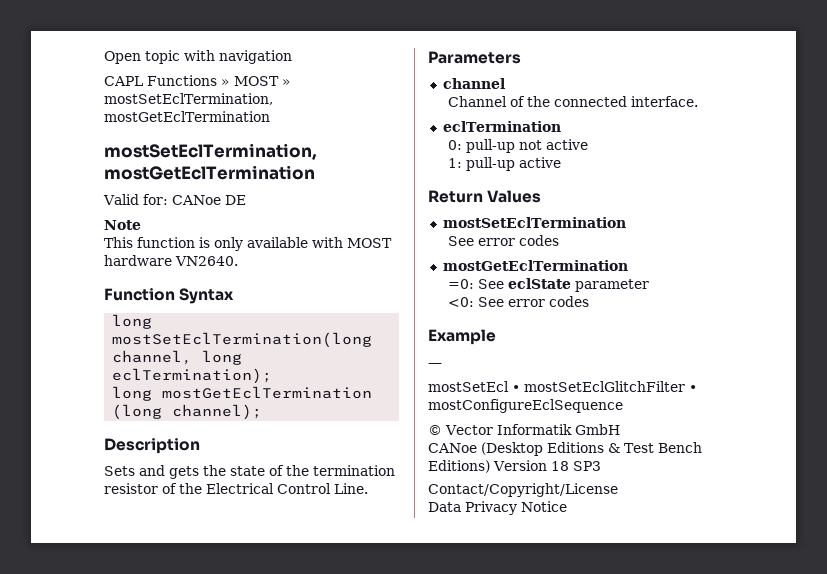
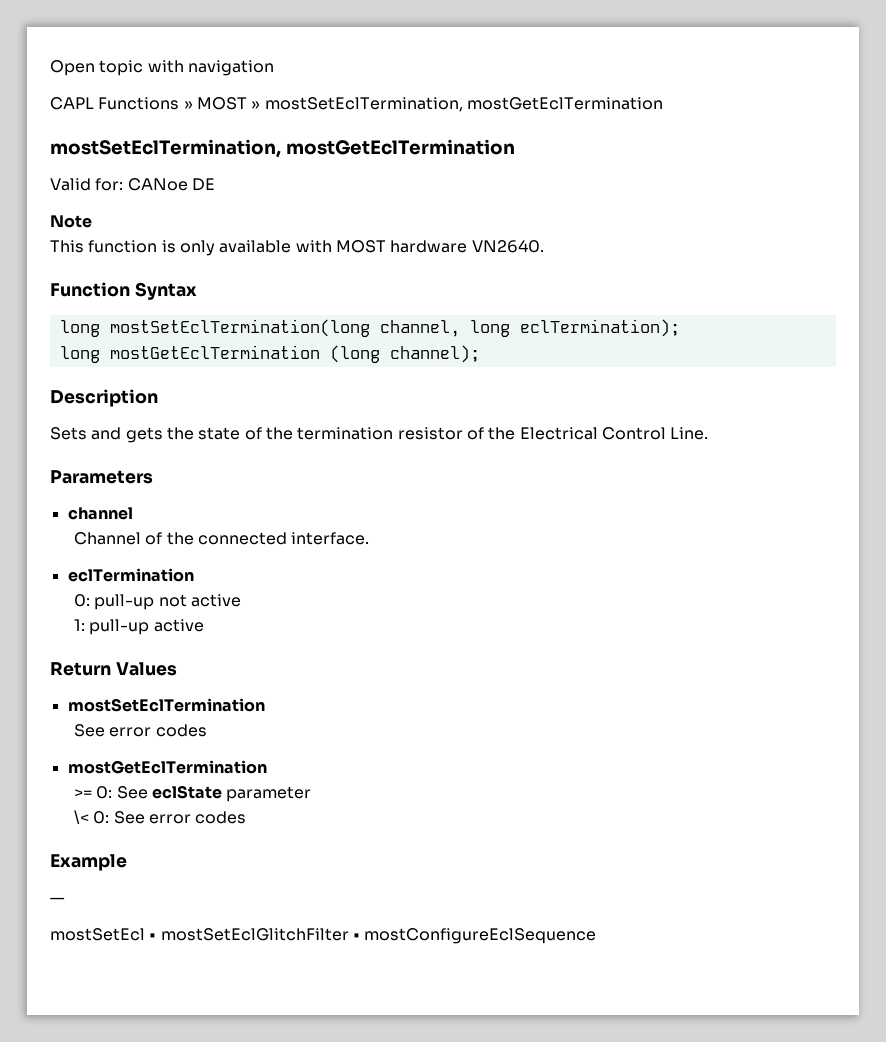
- =0: See eclState parameter
+ >= 0: See eclState parameter
- <0: See error codes
+ \< 0: See error codes
- © Vector Informatik GmbH
- CANoe (Desktop Editions & Test Bench Editions) Version 18 SP3
- Contact/Copyright/License
- Data Privacy Notice

